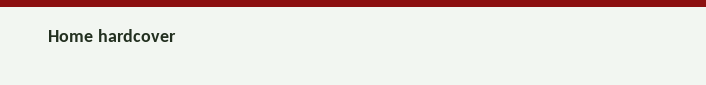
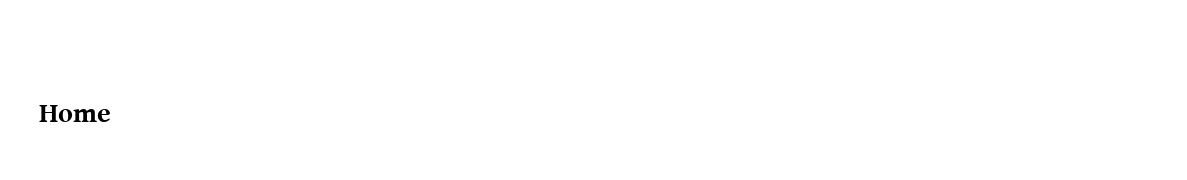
- Home hardcover
+ Home

